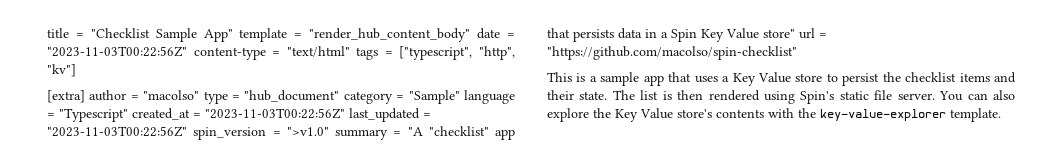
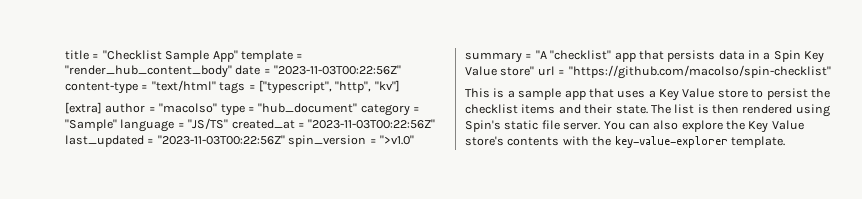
- [extra] author = "macolso" type = "hub_document" category = "Sample" language = "Typescript" created_at = "2023-11-03T00:22:56Z" last_updated = "2023-11-03T00:22:56Z" spin_version = ">v1.0" summary = "A "checklist" app that persists data in a Spin Key Value store" url = "https://github.com/macolso/spin-checklist"
+ [extra] author = "macolso" type = "hub_document" category = "Sample" language = "JS/TS" created_at = "2023-11-03T00:22:56Z" last_updated = "2023-11-03T00:22:56Z" spin_version = ">v1.0" summary = "A "checklist" app that persists data in a Spin Key Value store" url = "https://github.com/macolso/spin-checklist"

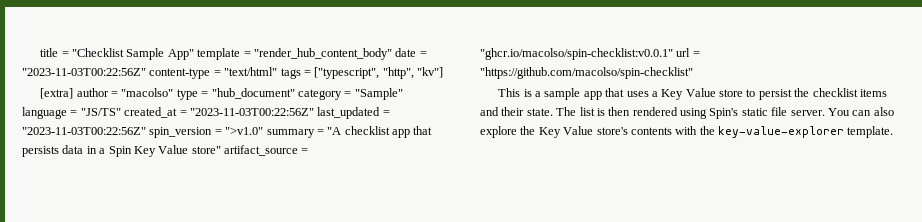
- [extra] author = "macolso" type = "hub_document" category = "Sample" language = "JS/TS" created_at = "2023-11-03T00:22:56Z" last_updated = "2023-11-03T00:22:56Z" spin_version = ">v1.0" summary = "A "checklist" app that persists data in a Spin Key Value store" url = "https://github.com/macolso/spin-checklist"
+ [extra] author = "macolso" type = "hub_document" category = "Sample" language = "JS/TS" created_at = "2023-11-03T00:22:56Z" last_updated = "2023-11-03T00:22:56Z" spin_version = ">v1.0" summary = "A checklist app that persists data in a Spin Key Value store" artifact_source = "ghcr.io/macolso/spin-checklist:v0.0.1" url = "https://github.com/macolso/spin-checklist"

